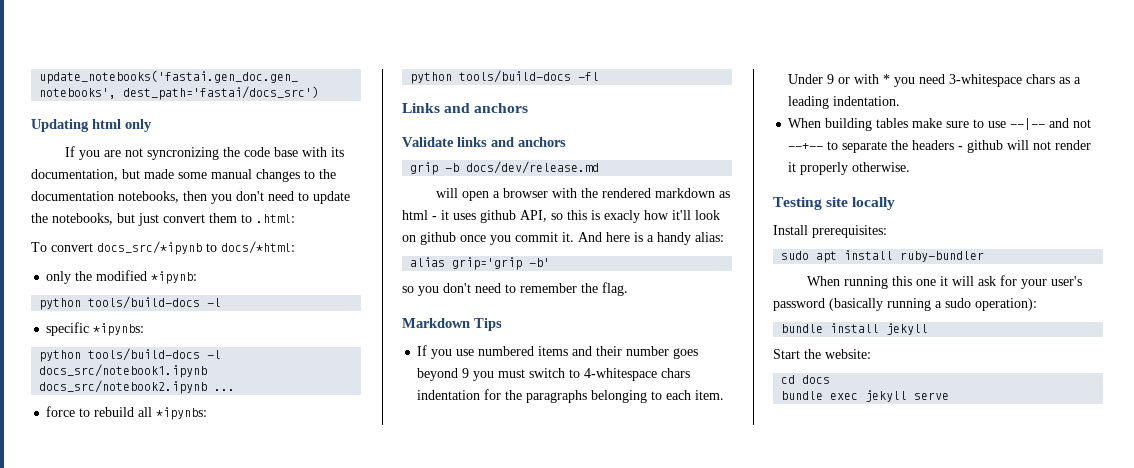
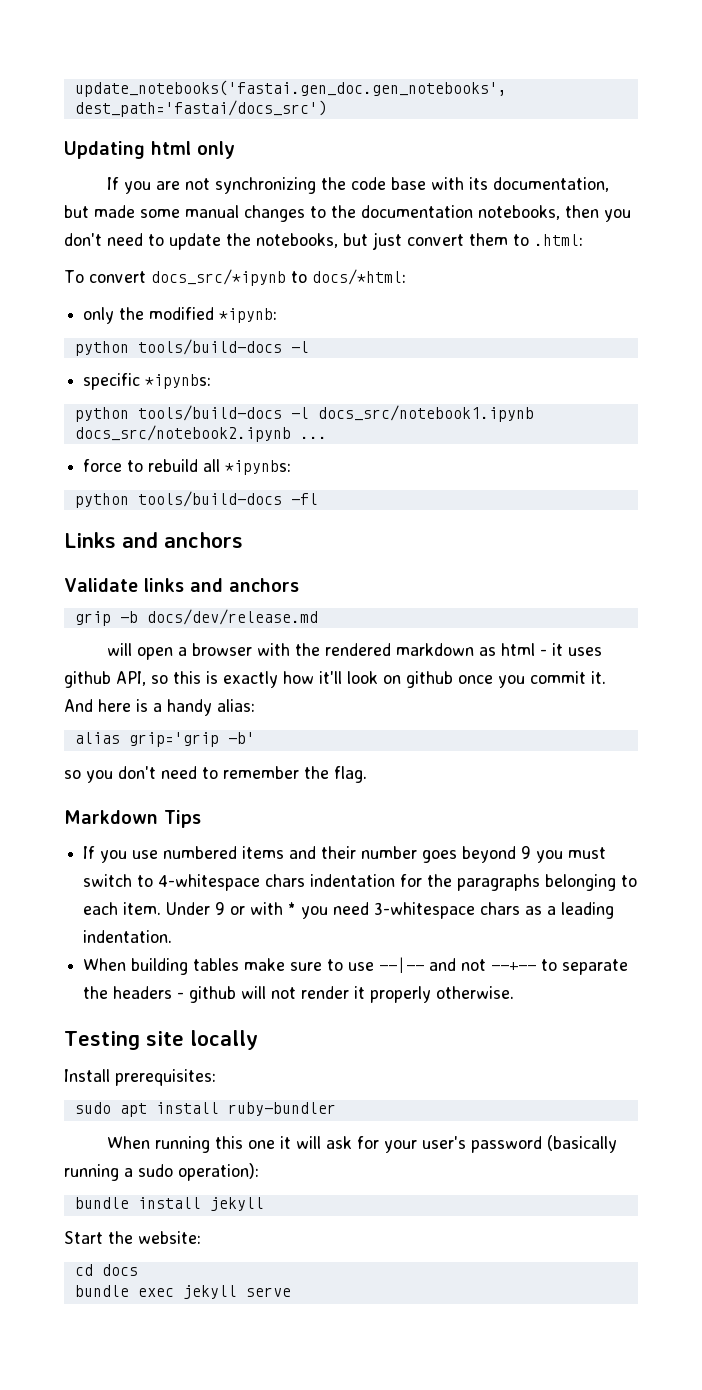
- If you are not syncronizing the code base with its documentation, but made some manual changes to the documentation notebooks, then you don't need to update the notebooks, but just convert them to .html:
+ If you are not synchronizing the code base with its documentation, but made some manual changes to the documentation notebooks, then you don't need to update the notebooks, but just convert them to .html:
- will open a browser with the rendered markdown as html - it uses github API, so this is exacly how it'll look on github once you commit it.
+ will open a browser with the rendered markdown as html - it uses github API, so this is exactly how it'll look on github once you commit it.

